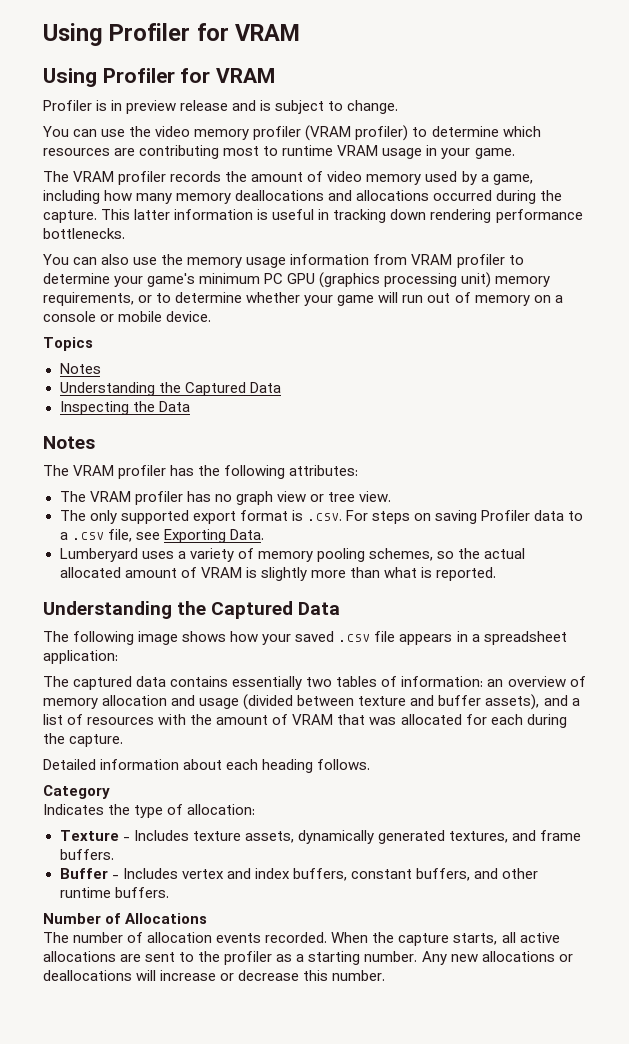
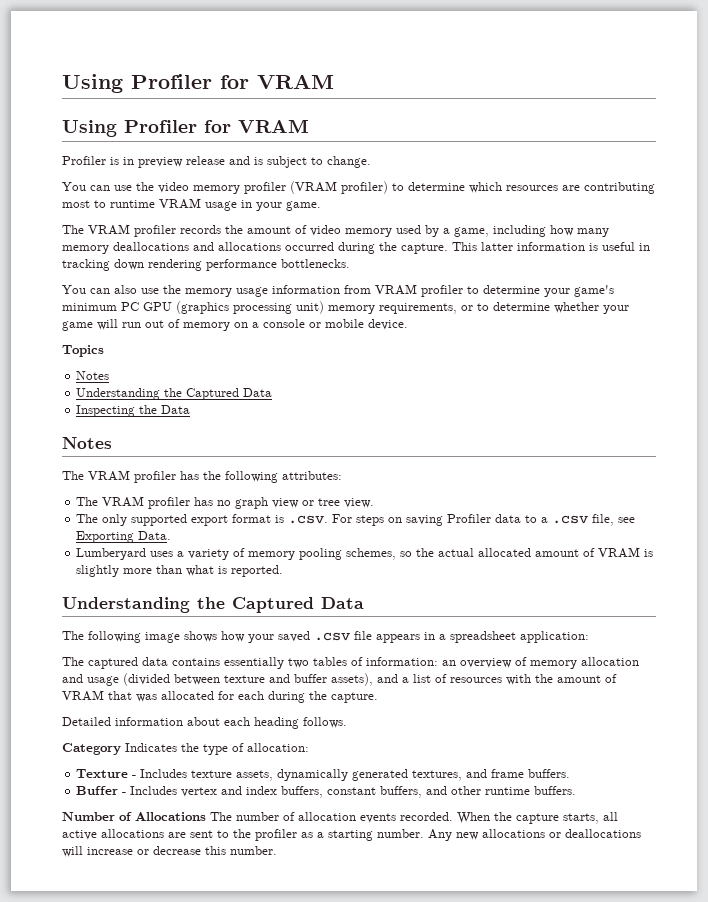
- Category
- Indicates the type of allocation:
+ Category Indicates the type of allocation:
- Number of Allocations
- The number of allocation events recorded.
+ Number of Allocations The number of allocation events recorded.

